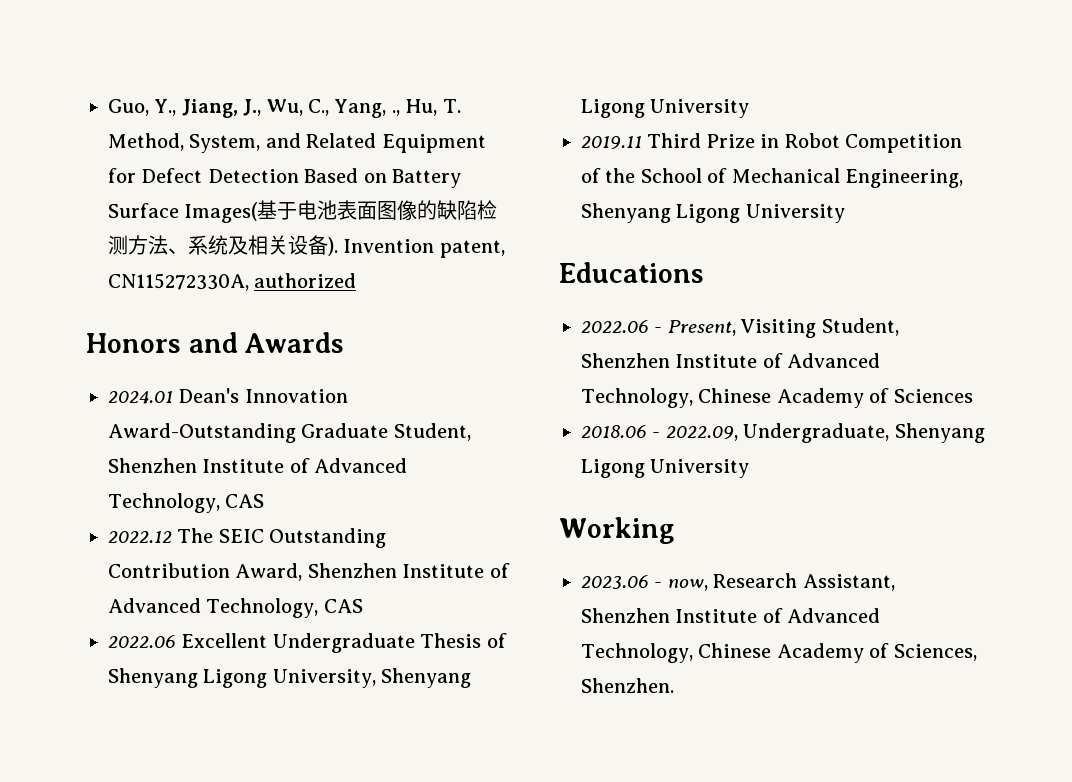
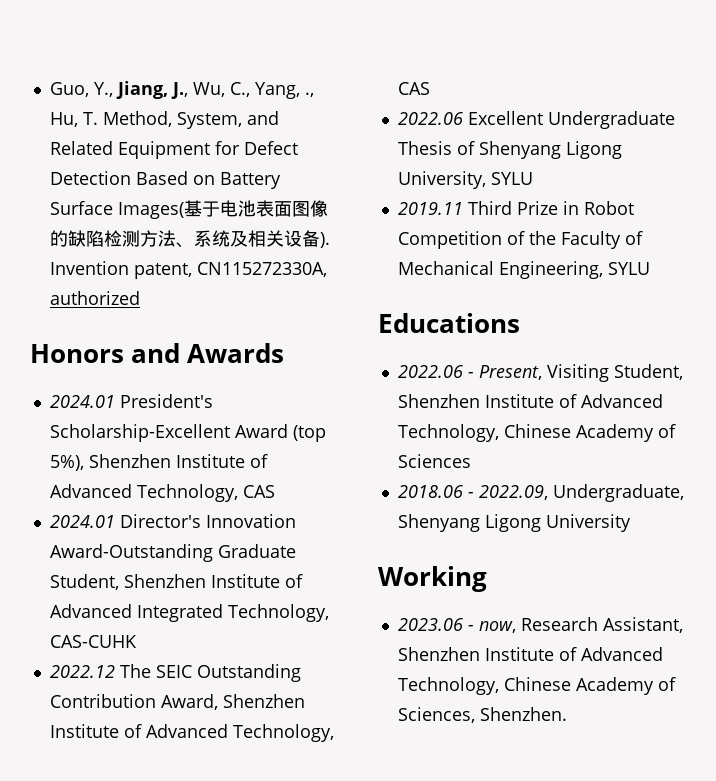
- 2024.01 Dean's Innovation Award-Outstanding Graduate Student, Shenzhen Institute of Advanced Technology, CAS
+ 2024.01 President's Scholarship-Excellent Award (top 5%), Shenzhen Institute of Advanced Technology, CAS
+ 2024.01 Director's Innovation Award-Outstanding Graduate Student, Shenzhen Institute of Advanced Integrated Technology, CAS-CUHK
- 2022.06 Excellent Undergraduate Thesis of Shenyang Ligong University, Shenyang Ligong University
+ 2022.06 Excellent Undergraduate Thesis of Shenyang Ligong University, SYLU
- 2019.11 Third Prize in Robot Competition of the School of Mechanical Engineering, Shenyang Ligong University
+ 2019.11 Third Prize in Robot Competition of the Faculty of Mechanical Engineering, SYLU

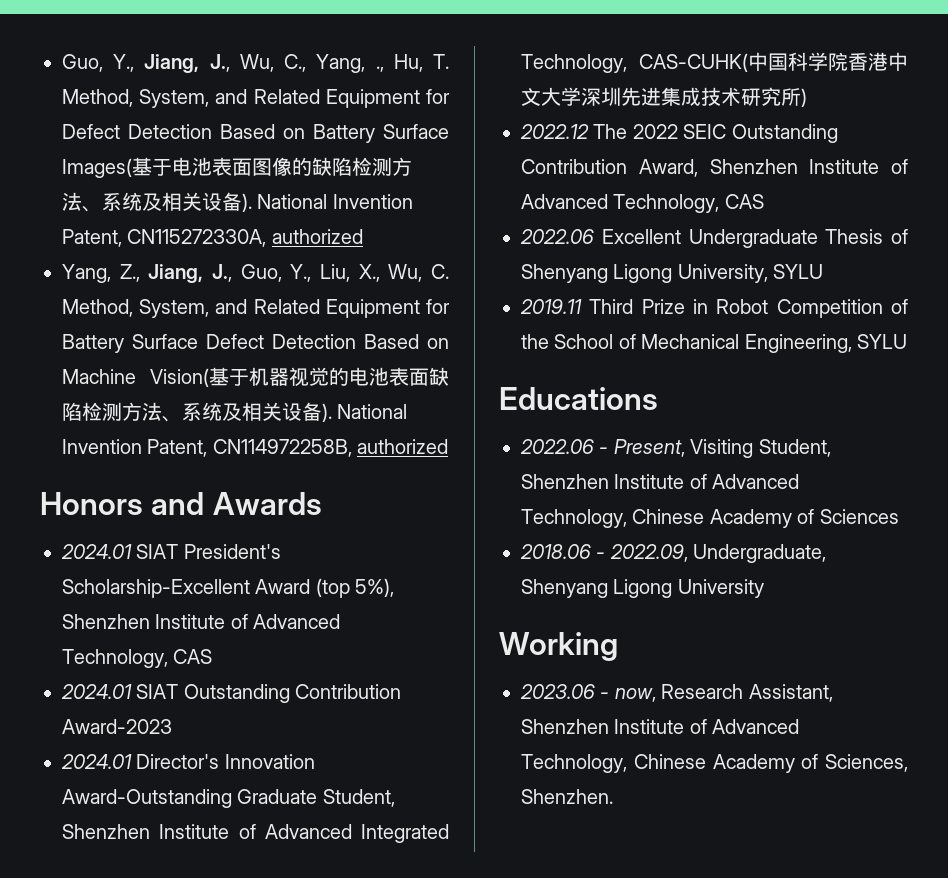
- Invention patent, CN115272330A, authorized
+ National Invention Patent, CN115272330A, authorized
+ Yang, Z., Jiang, J., Guo, Y., Liu, X., Wu, C. Method, System, and Related Equipment for Battery Surface Defect Detection Based on Machine Vision(基于机器视觉的电池表面缺陷检测方法、系统及相关设备). National Invention Patent, CN114972258B, authorized
- 2024.01 President's Scholarship-Excellent Award (top 5%), Shenzhen Institute of Advanced Technology, CAS
+ 2024.01 SIAT President's Scholarship-Excellent Award (top 5%), Shenzhen Institute of Advanced Technology, CAS
+ 2024.01 SIAT Outstanding Contribution Award-2023
- 2024.01 Director's Innovation Award-Outstanding Graduate Student, Shenzhen Institute of Advanced Integrated Technology, CAS-CUHK
+ 2024.01 Director's Innovation Award-Outstanding Graduate Student, Shenzhen Institute of Advanced Integrated Technology, CAS-CUHK(中国科学院香港中文大学深圳先进集成技术研究所)
- 2022.12 The SEIC Outstanding Contribution Award, Shenzhen Institute of Advanced Technology, CAS
+ 2022.12 The 2022 SEIC Outstanding Contribution Award, Shenzhen Institute of Advanced Technology, CAS
- 2019.11 Third Prize in Robot Competition of the Faculty of Mechanical Engineering, SYLU
+ 2019.11 Third Prize in Robot Competition of the School of Mechanical Engineering, SYLU

